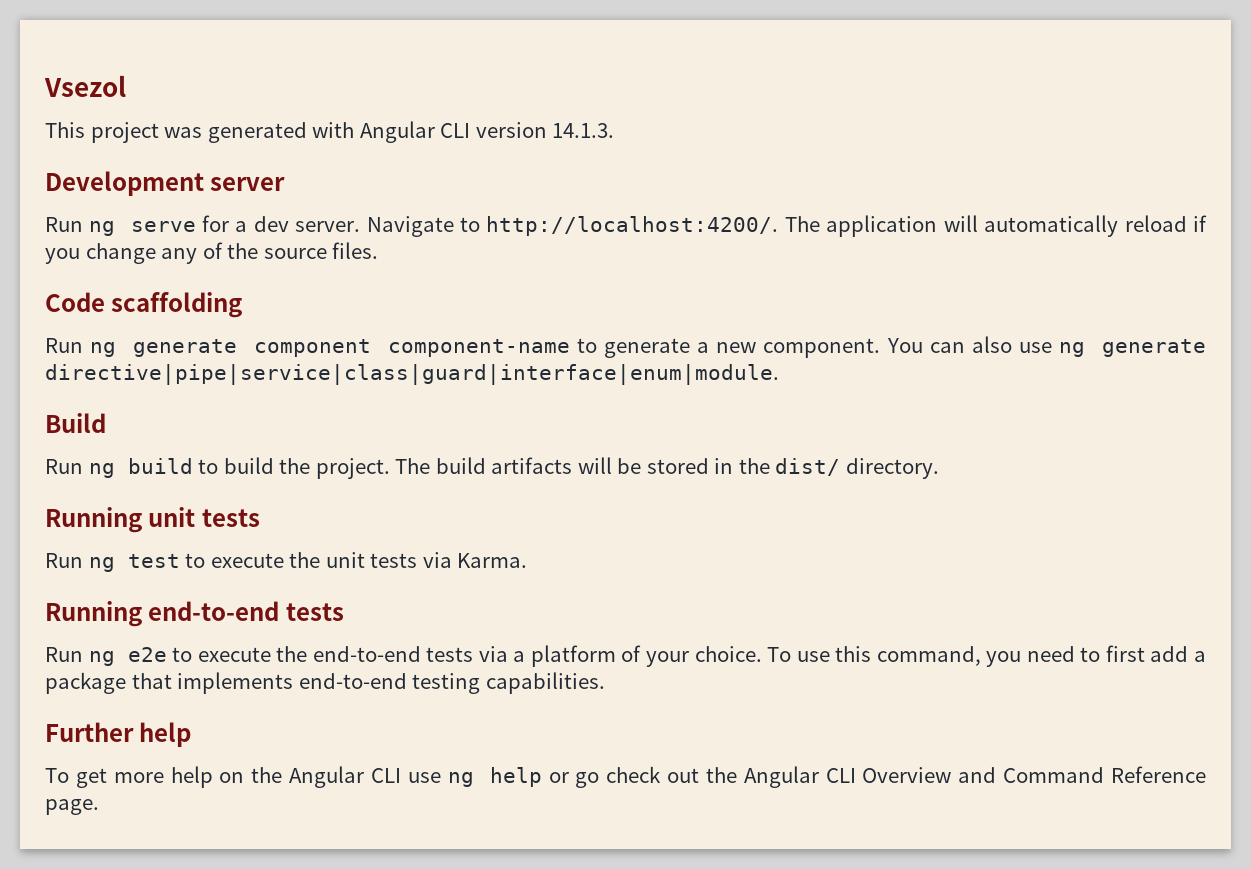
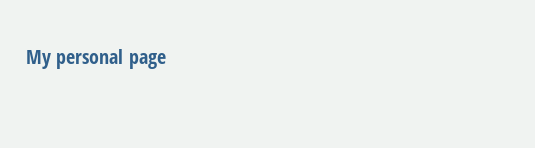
- Vsezol
- This project was generated with Angular CLI version 14.1.3.
- Development server
- Run ng serve for a dev server. Navigate to http://localhost:4200/. The application will automatically reload if you change any of the source files.
- Code scaffolding
- Run ng generate component component-name to generate a new component. You can also use ng generate directive|pipe|service|class|guard|interface|enum|module.
- Build
- Run ng build to build the project. The build artifacts will be stored in the dist/ directory.
- Running unit tests
- Run ng test to execute the unit tests via Karma.
- Running end-to-end tests
- Run ng e2e to execute the end-to-end tests via a platform of your choice. To use this command, you need to first add a package that implements end-to-end testing capabilities.
- Further help
- To get more help on the Angular CLI use ng help or go check out the Angular CLI Overview and Command Reference page.
+ My personal page

